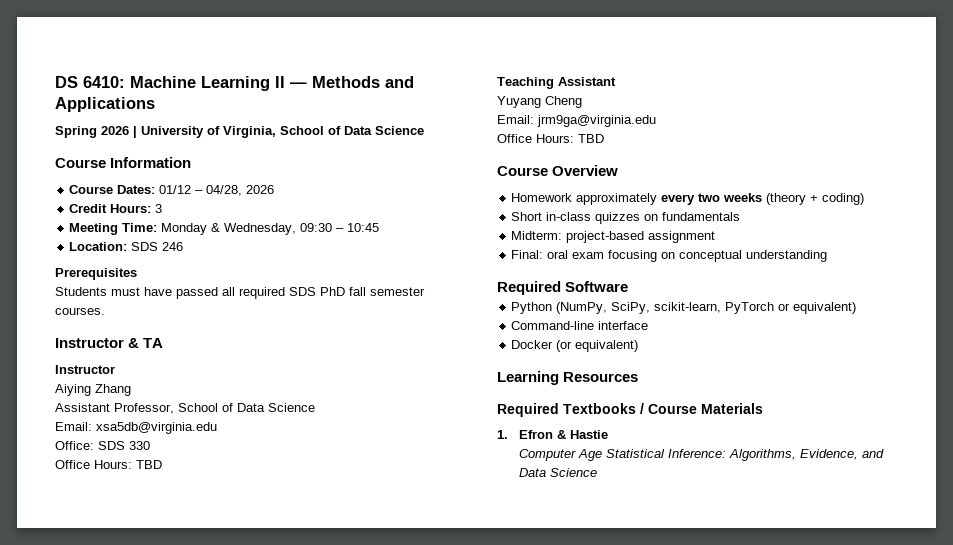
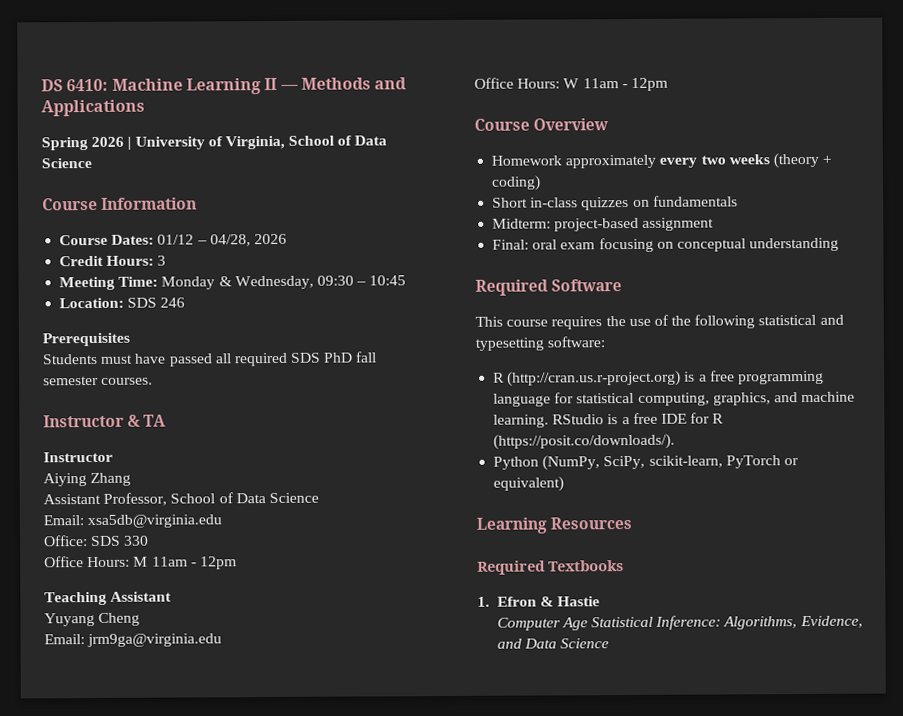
  Office: SDS 330
- Office Hours: TBD
+ Office Hours: M 11am - 12pm
  Email: jrm9ga@virginia.edu
- Office Hours: TBD
+ Office Hours: W 11am - 12pm
+ This course requires the use of the following statistical and typesetting software:
+ R (http://cran.us.r-project.org) is a free programming language for statistical computing, graphics, and machine learning. RStudio is a free IDE for R (https://posit.co/downloads/).
- Command-line interface
- Docker (or equivalent)
- Required Textbooks / Course Materials
+ Required Textbooks

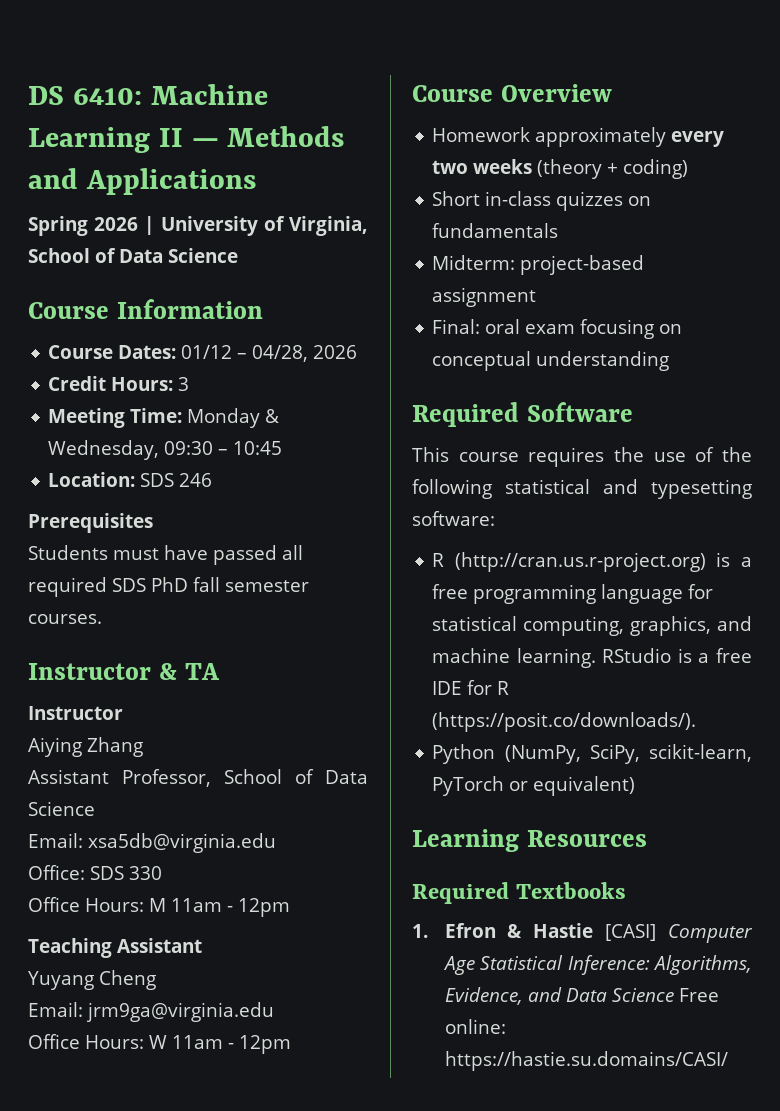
- 1. Efron & Hastie
- Computer Age Statistical Inference: Algorithms, Evidence, and Data Science
+ 1. Efron & Hastie [CASI] Computer Age Statistical Inference: Algorithms, Evidence, and Data Science Free online: https://hastie.su.domains/CASI/

